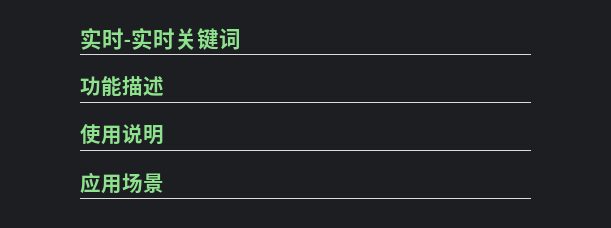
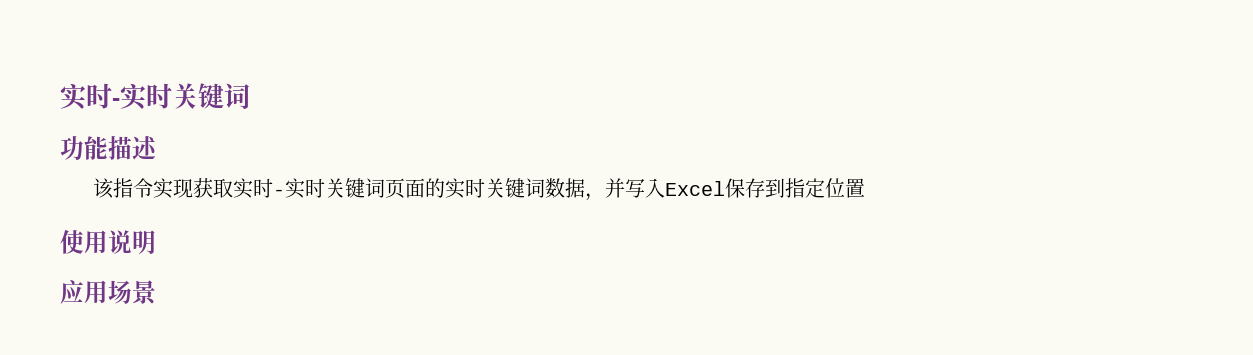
+ 该指令实现获取实时-实时关键词页面的实时关键词数据，并写入Excel保存到指定位置

